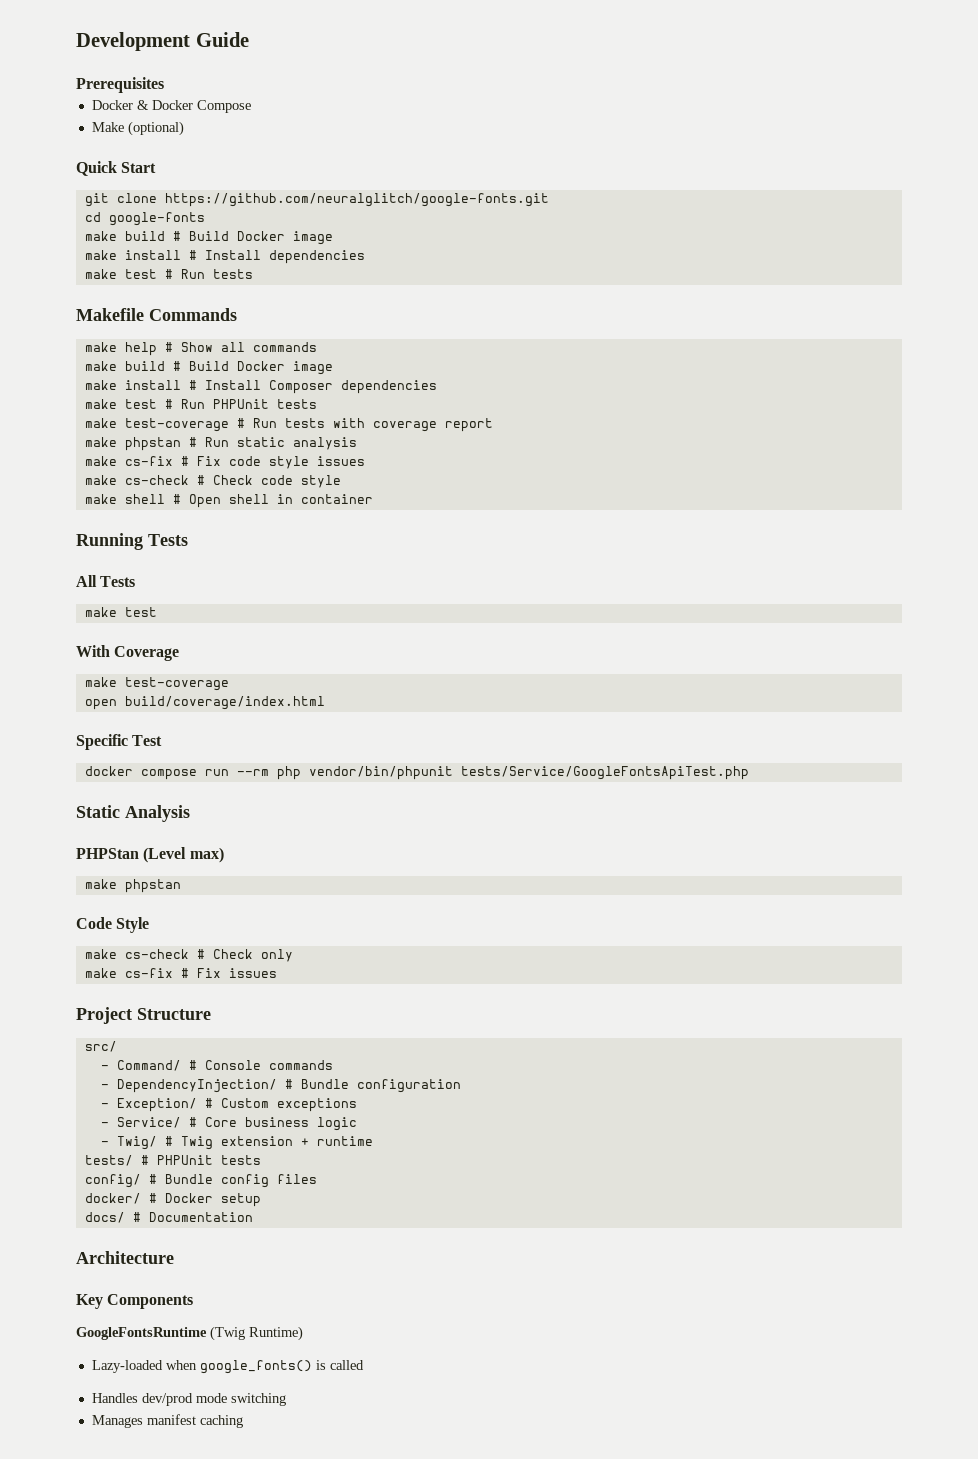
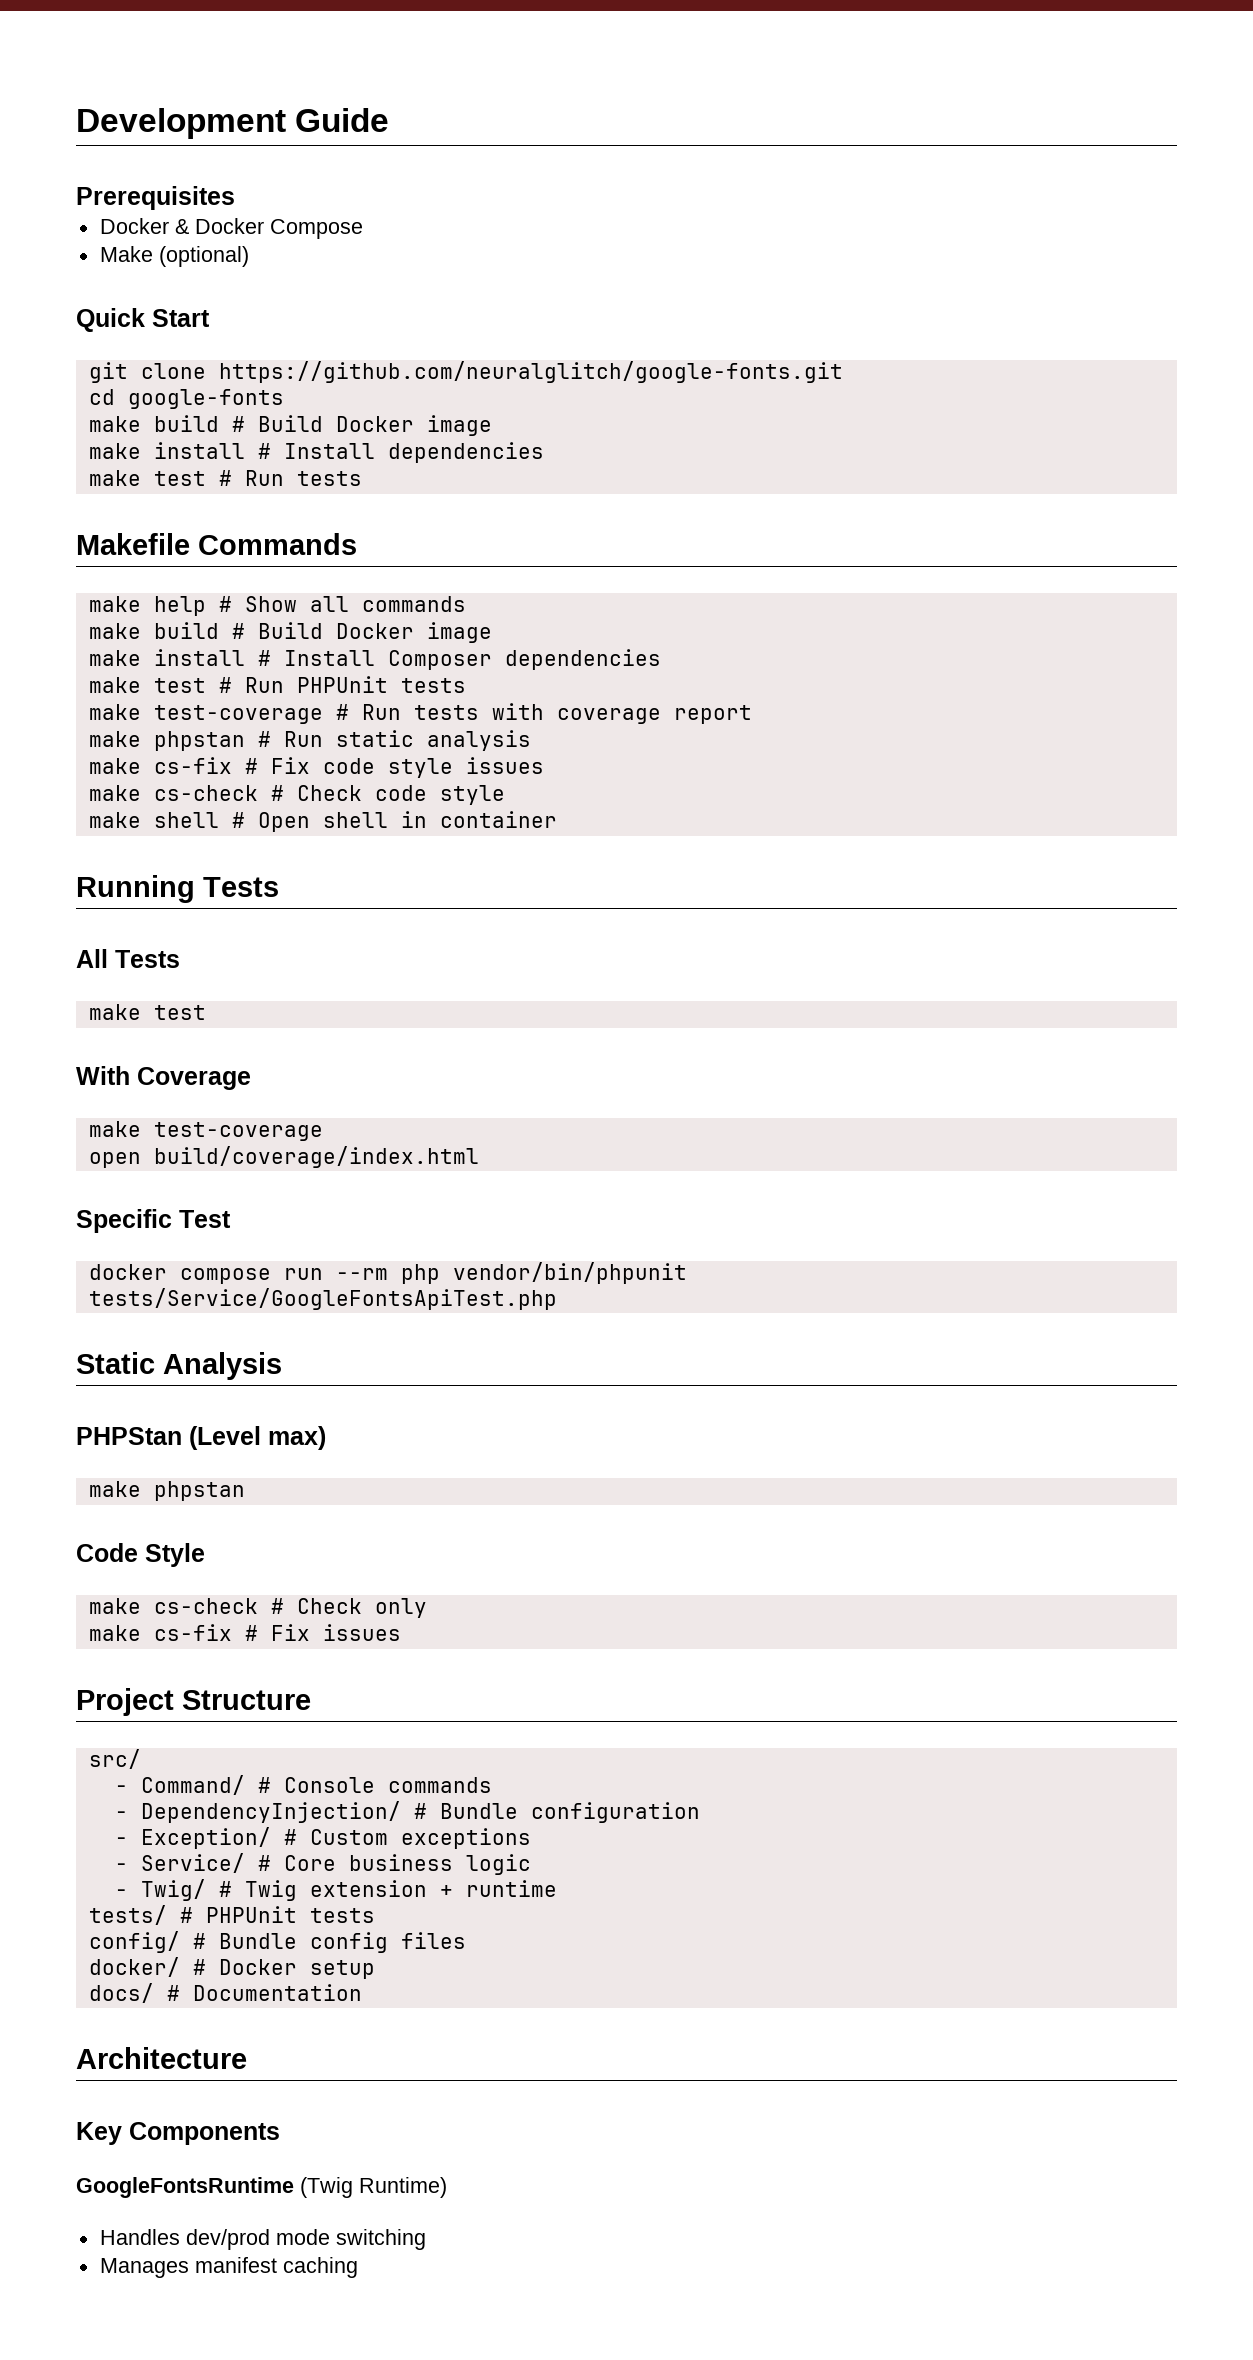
- Lazy-loaded when google_fonts() is called

